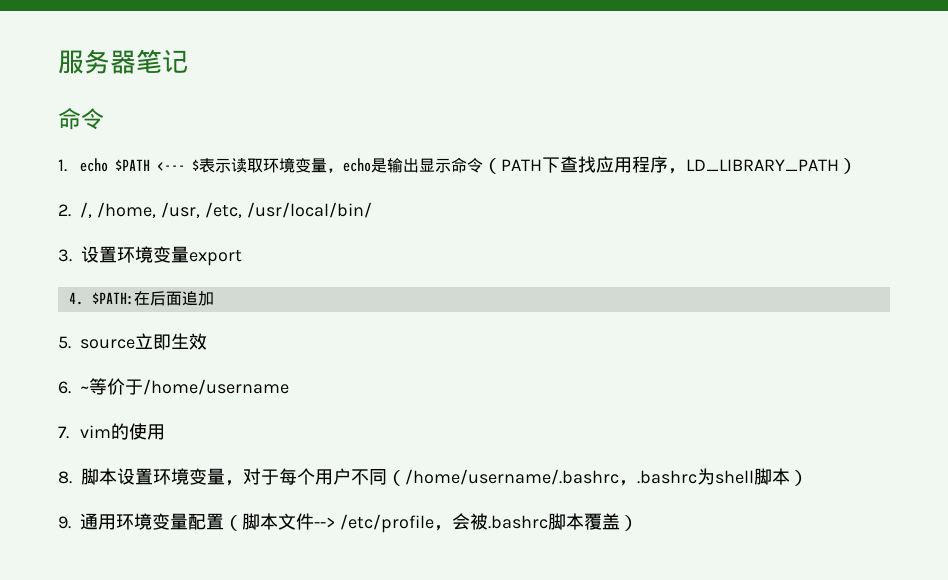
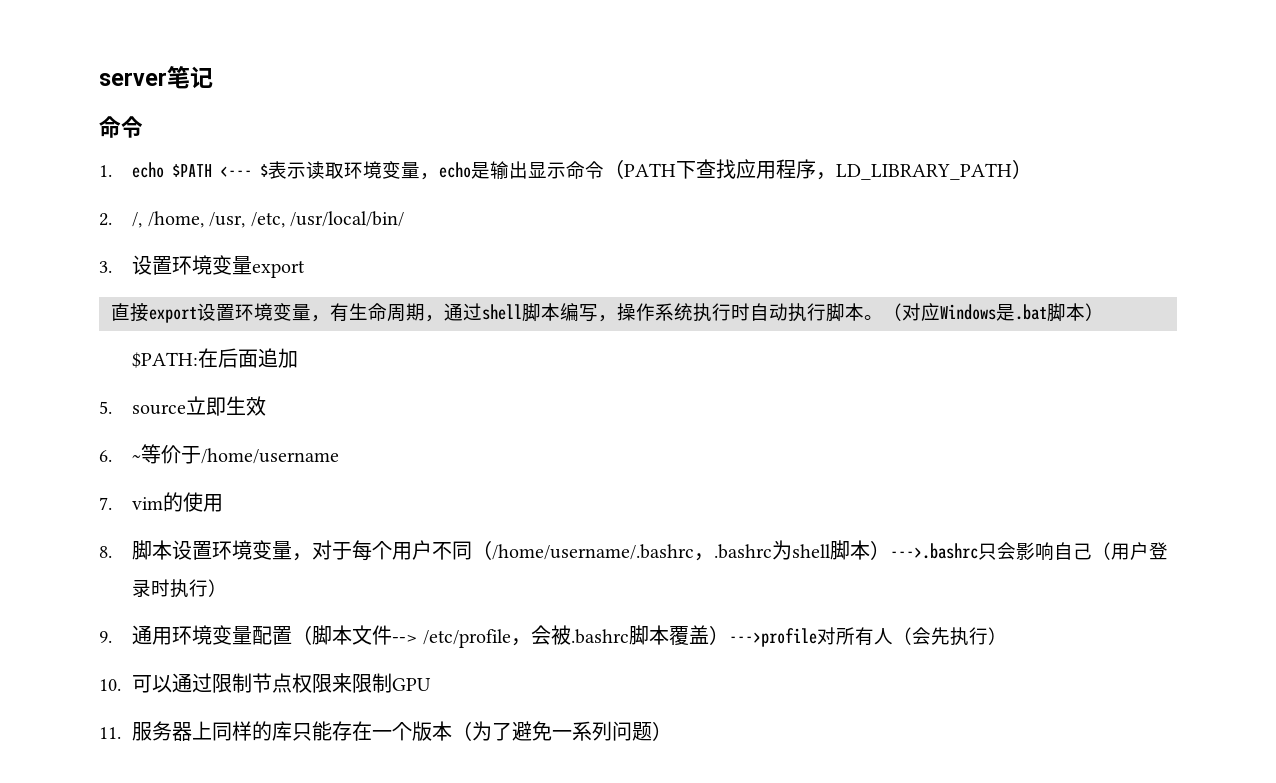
- 服务器笔记
+ server笔记
- 4. $PATH:在后面追加
+ 直接export设置环境变量，有生命周期，通过shell脚本编写，操作系统执行时自动执行脚本。（对应Windows是.bat脚本）
+ $PATH:在后面追加
- 8.脚本设置环境变量，对于每个用户不同（/home/username/.bashrc，.bashrc为shell脚本）
+ 8.脚本设置环境变量，对于每个用户不同（/home/username/.bashrc，.bashrc为shell脚本）--->.bashrc只会影响自己（用户登录时执行）
- 9.通用环境变量配置（脚本文件--> /etc/profile，会被.bashrc脚本覆盖）
+ 9.通用环境变量配置（脚本文件--> /etc/profile，会被.bashrc脚本覆盖）--->profile对所有人（会先执行）
+ 10.可以通过限制节点权限来限制GPU
+ 11.服务器上同样的库只能存在一个版本（为了避免一系列问题）

